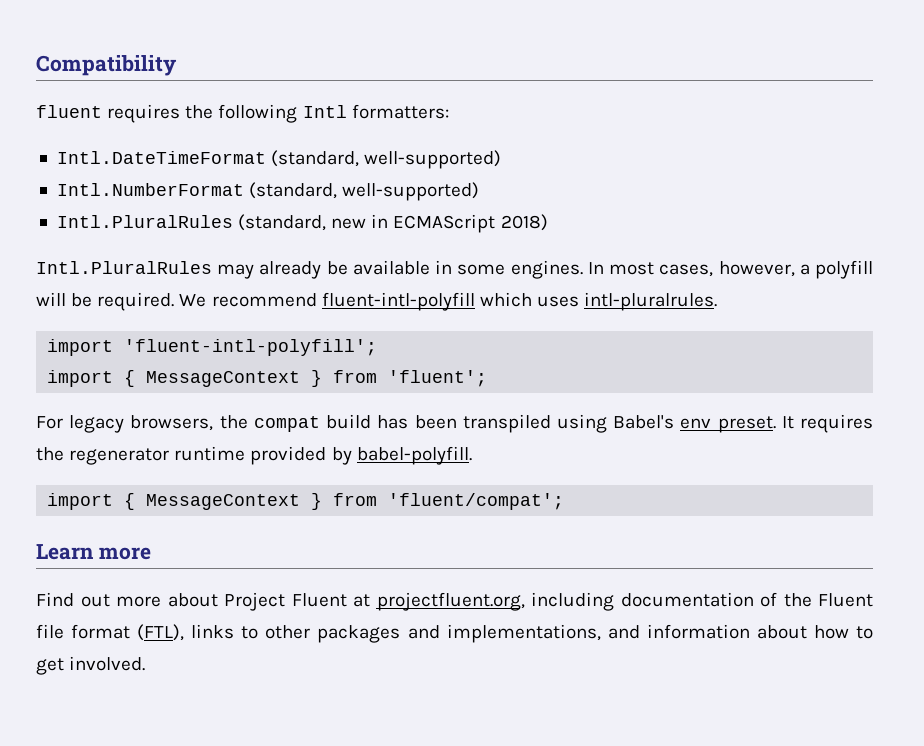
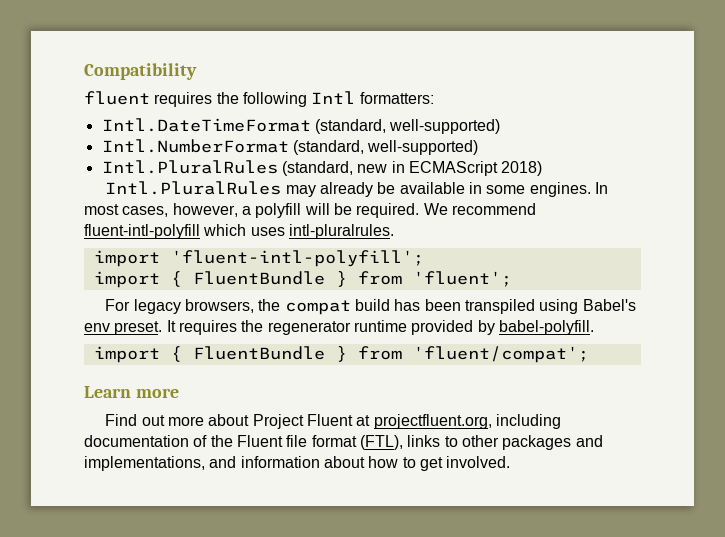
- import { MessageContext } from 'fluent';
+ import { FluentBundle } from 'fluent';
- import { MessageContext } from 'fluent/compat';
+ import { FluentBundle } from 'fluent/compat';

